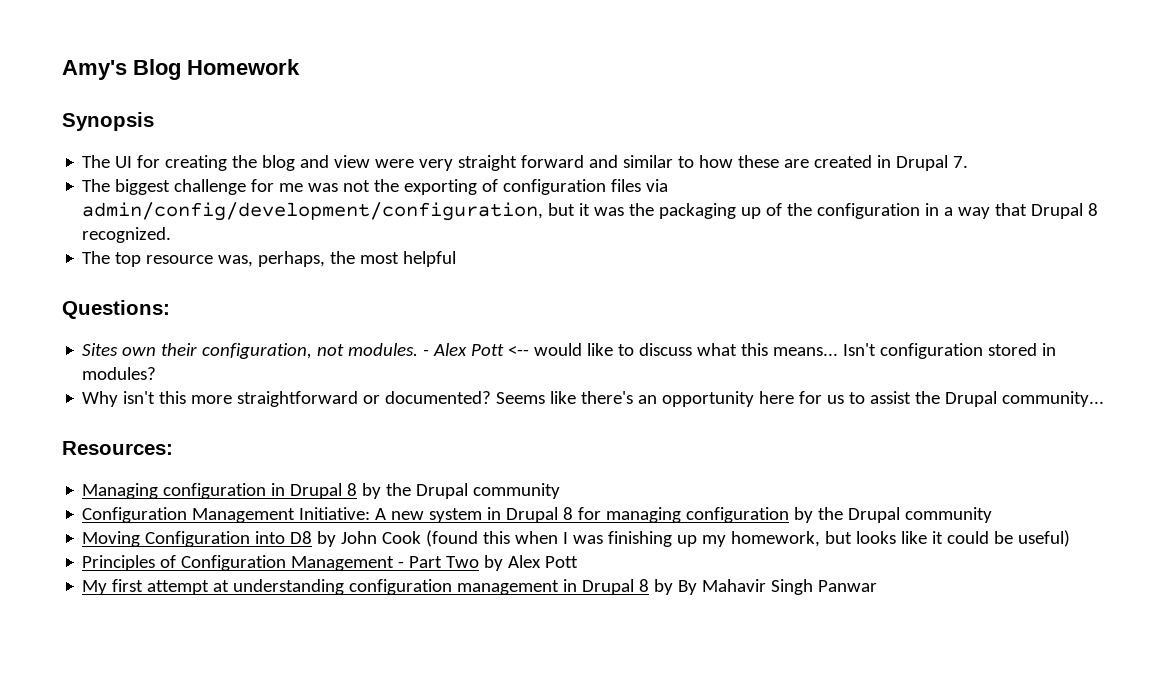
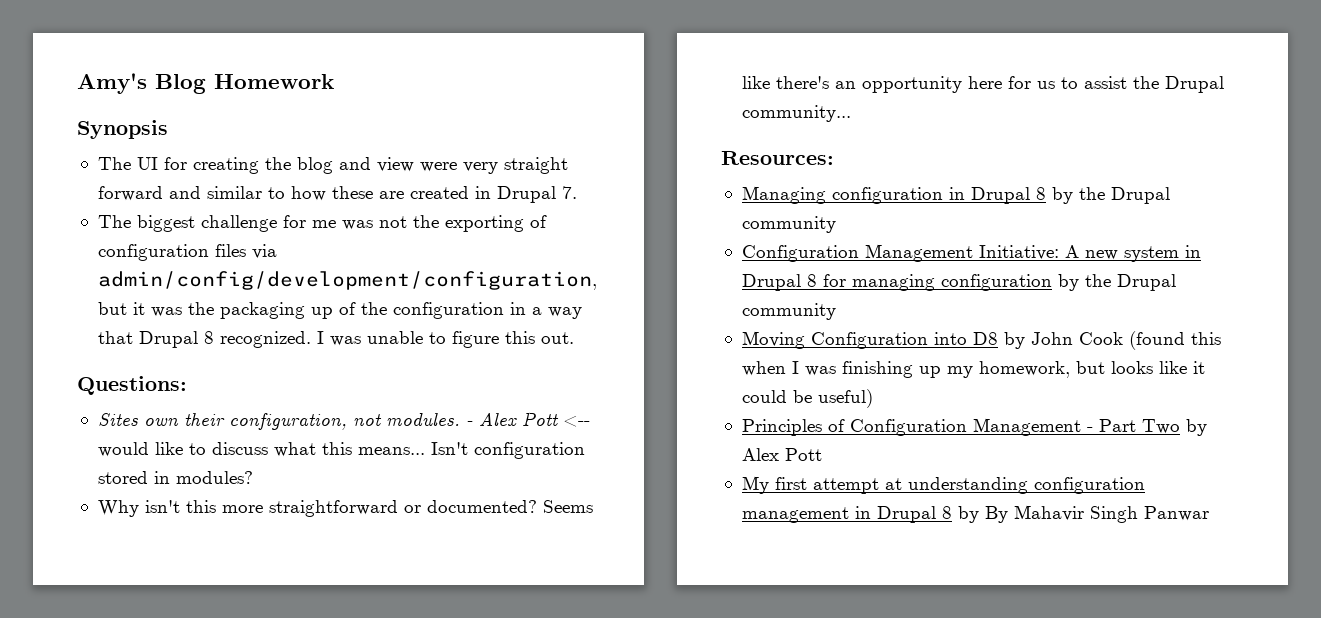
- The biggest challenge for me was not the exporting of configuration files via admin/config/development/configuration, but it was the packaging up of the configuration in a way that Drupal 8 recognized.
- The top resource was, perhaps, the most helpful
+ The biggest challenge for me was not the exporting of configuration files via admin/config/development/configuration, but it was the packaging up of the configuration in a way that Drupal 8 recognized. I was unable to figure this out.

